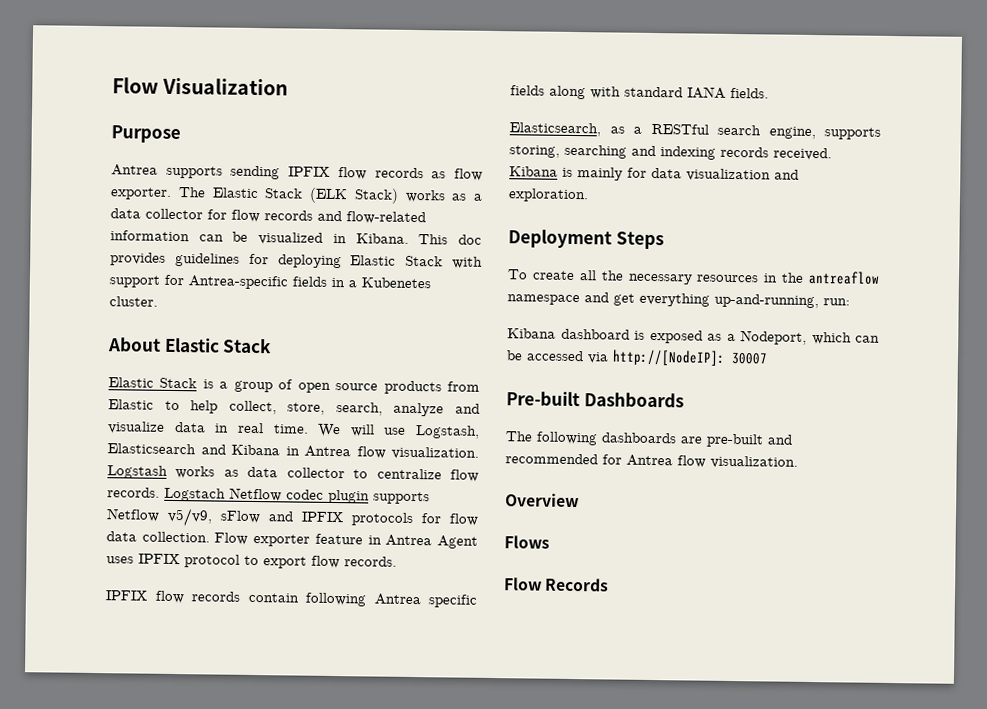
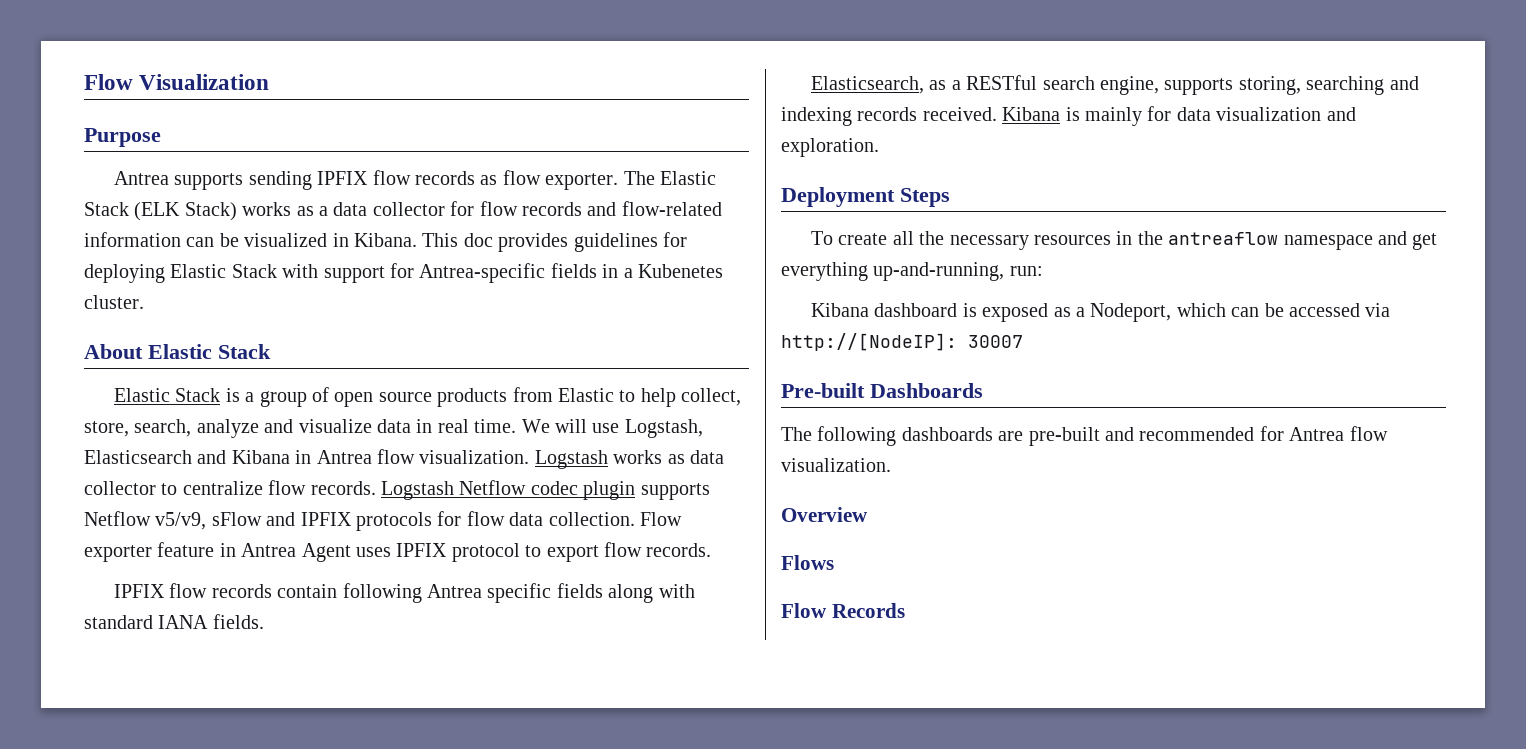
- Logstach Netflow codec plugin supports Netflow v5/v9, sFlow and IPFIX protocols for flow data collection.
+ Logstash Netflow codec plugin supports Netflow v5/v9, sFlow and IPFIX protocols for flow data collection.

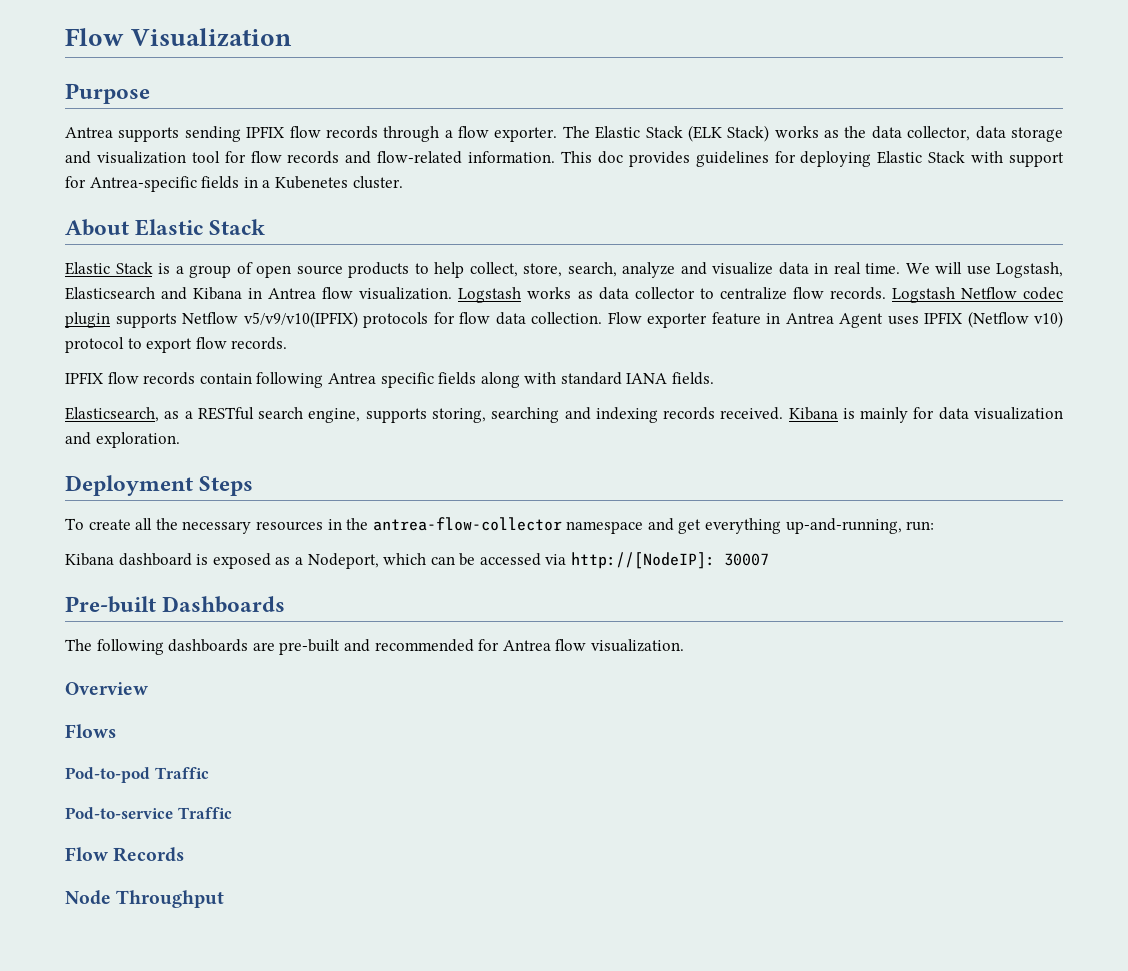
- Antrea supports sending IPFIX flow records as flow exporter.
+ Antrea supports sending IPFIX flow records through a flow exporter.
- The Elastic Stack (ELK Stack) works as a data collector for flow records and flow-related information can be visualized in Kibana.
+ The Elastic Stack (ELK Stack) works as the data collector, data storage and visualization tool for flow records and flow-related information.
- Elastic Stack is a group of open source products from Elastic to help collect, store, search, analyze and visualize data in real time.
+ Elastic Stack is a group of open source products to help collect, store, search, analyze and visualize data in real time.
- Logstash Netflow codec plugin supports Netflow v5/v9, sFlow and IPFIX protocols for flow data collection.
+ Logstash Netflow codec plugin supports Netflow v5/v9/v10(IPFIX) protocols for flow data collection.
- Flow exporter feature in Antrea Agent uses IPFIX protocol to export flow records.
+ Flow exporter feature in Antrea Agent uses IPFIX (Netflow v10) protocol to export flow records.
- To create all the necessary resources in the antreaflow namespace and get everything up-and-running, run:
+ To create all the necessary resources in the antrea-flow-collector namespace and get everything up-and-running, run:
+ Pod-to-pod Traffic
+ Pod-to-service Traffic
+ Node Throughput

